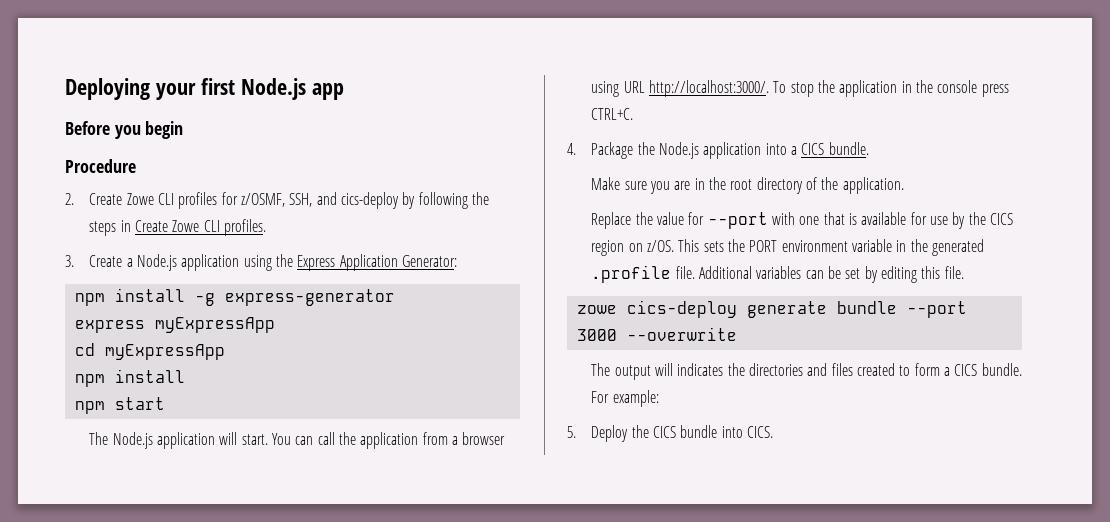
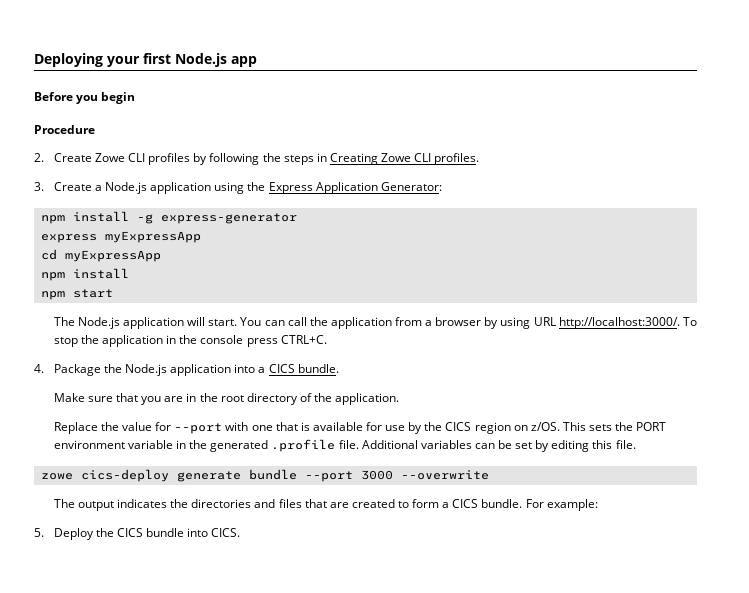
- 2. Create Zowe CLI profiles for z/OSMF, SSH, and cics-deploy by following the steps in Create Zowe CLI profiles.
+ 2. Create Zowe CLI profiles by following the steps in Creating Zowe CLI profiles.
- You can call the application from a browser using URL http://localhost:3000/.
+ You can call the application from a browser by using URL http://localhost:3000/.
- Make sure you are in the root directory of the application.
+ Make sure that you are in the root directory of the application.
- The output will indicates the directories and files created to form a CICS bundle.
+ The output indicates the directories and files that are created to form a CICS bundle.

